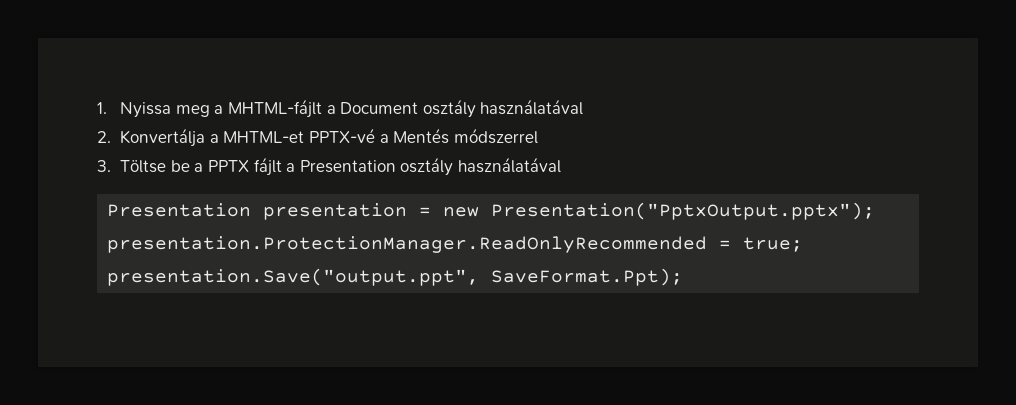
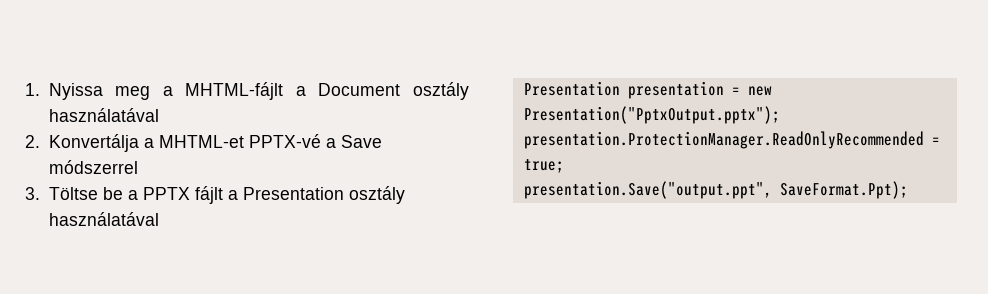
- 2. Konvertálja a MHTML-et PPTX-vé a Mentés módszerrel
+ 2. Konvertálja a MHTML-et PPTX-vé a Save módszerrel

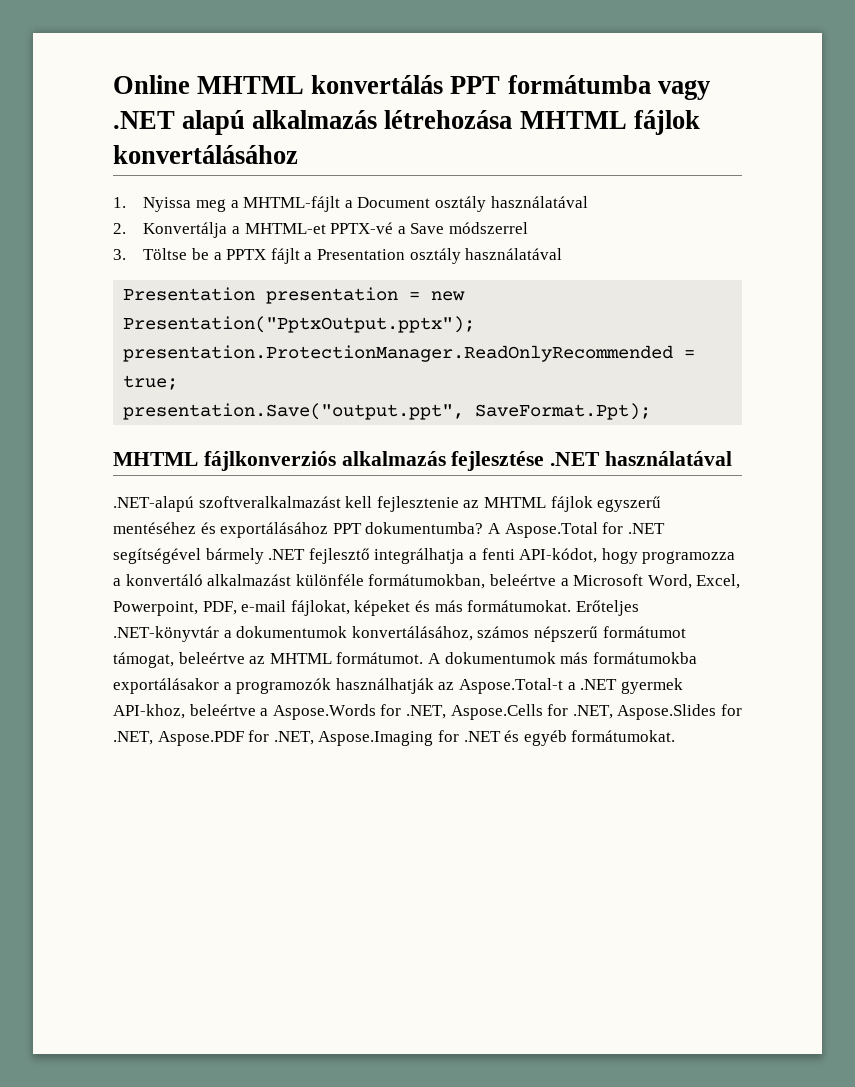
+ Online MHTML konvertálás PPT formátumba vagy .NET alapú alkalmazás létrehozása MHTML fájlok konvertálásához
+ MHTML fájlkonverziós alkalmazás fejlesztése .NET használatával
+ .NET-alapú szoftveralkalmazást kell fejlesztenie az MHTML fájlok egyszerű mentéséhez és exportálásához PPT dokumentumba? A Aspose.Total for .NET segítségével bármely .NET fejlesztő integrálhatja a fenti API-kódot, hogy programozza a konvertáló alkalmazást különféle formátumokban, beleértve a Microsoft Word, Excel, Powerpoint, PDF, e-mail fájlokat, képeket és más formátumokat. Erőteljes .NET-könyvtár a dokumentumok konvertálásához, számos népszerű formátumot támogat, beleértve az MHTML formátumot. A dokumentumok más formátumokba exportálásakor a programozók használhatják az Aspose.Total-t a .NET gyermek API-khoz, beleértve a Aspose.Words for .NET, Aspose.Cells for .NET, Aspose.Slides for .NET, Aspose.PDF for .NET, Aspose.Imaging for .NET és egyéb formátumokat.

